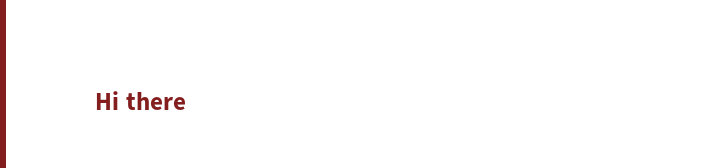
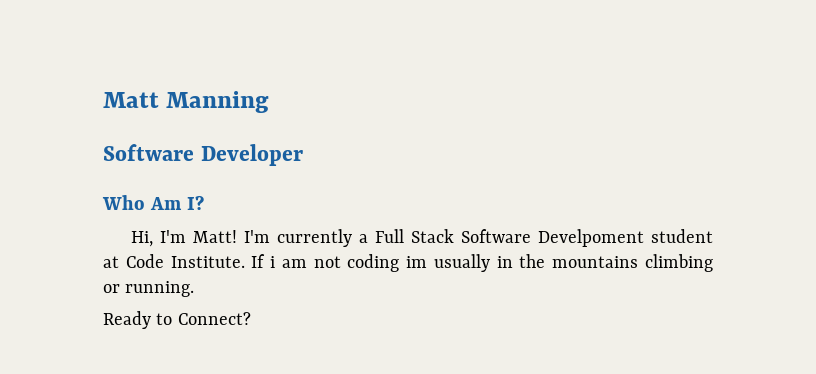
- Hi there
+ Matt Manning
+ Software Developer
+ Who Am I?
+ Hi, I'm Matt! I'm currently a Full Stack Software Develpoment student at Code Institute. If i am not coding im usually in the mountains climbing or running.
+ Ready to Connect?

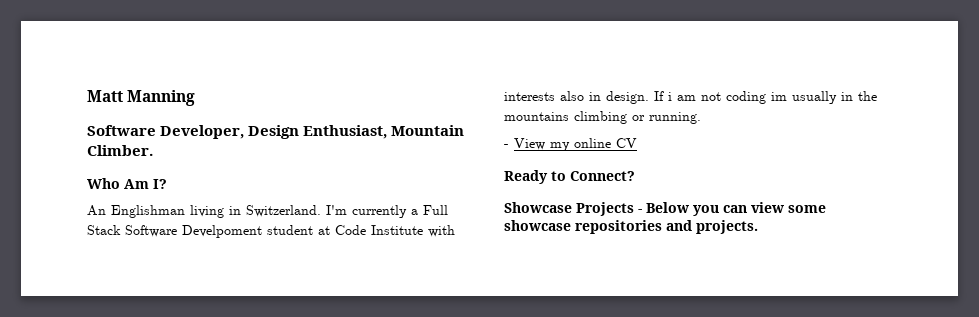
- Software Developer
+ Software Developer, Design Enthusiast, Mountain Climber.
  Who Am I?
- Hi, I'm Matt!
+ An Englishman living in Switzerland.
- I'm currently a Full Stack Software Develpoment student at Code Institute.
+ I'm currently a Full Stack Software Develpoment student at Code Institute with interests also in design.
+ - View my online CV
  Ready to Connect?
+ Showcase Projects - Below you can view some showcase repositories and projects.

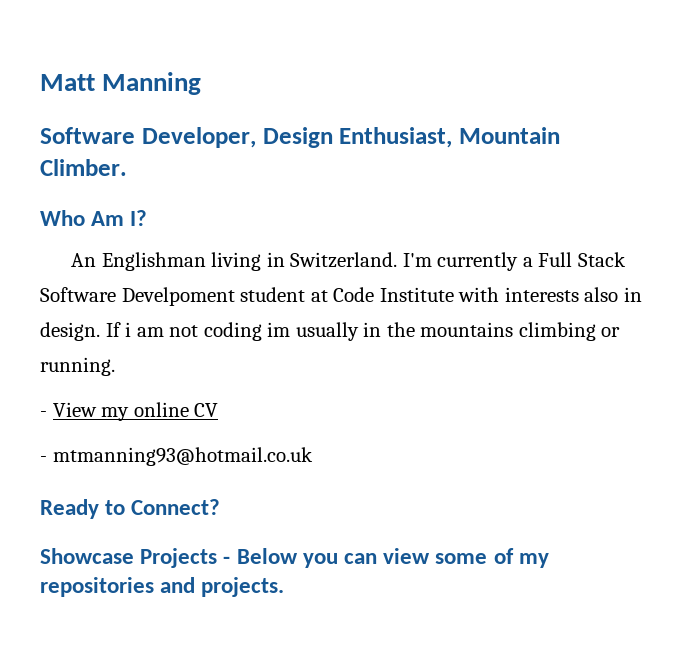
+ - mtmanning93@hotmail.co.uk
- Showcase Projects - Below you can view some showcase repositories and projects.
+ Showcase Projects - Below you can view some of my repositories and projects.

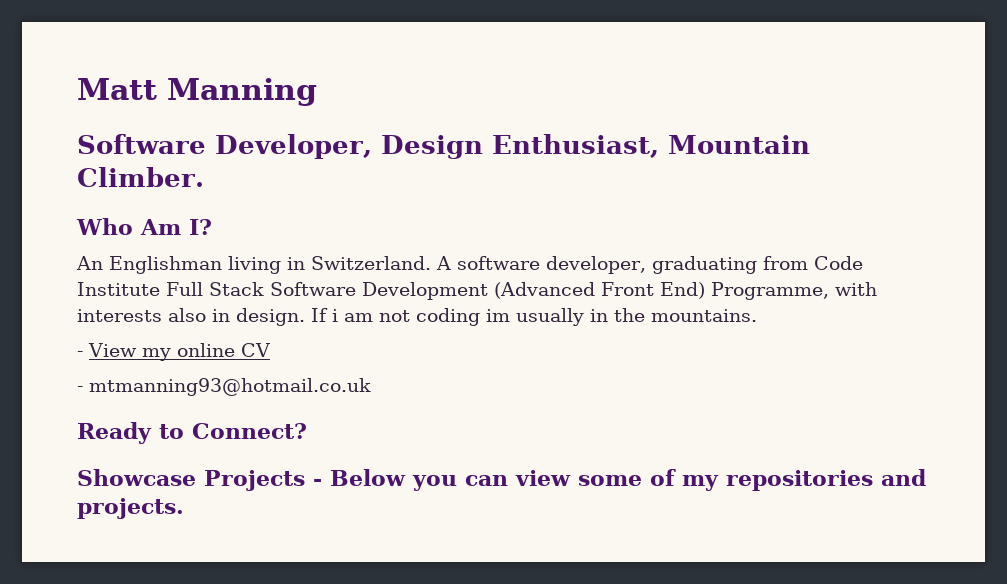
- I'm currently a Full Stack Software Develpoment student at Code Institute with interests also in design.
+ A software developer, graduating from Code Institute Full Stack Software Development (Advanced Front End) Programme, with interests also in design.
- If i am not coding im usually in the mountains climbing or running.
+ If i am not coding im usually in the mountains.

